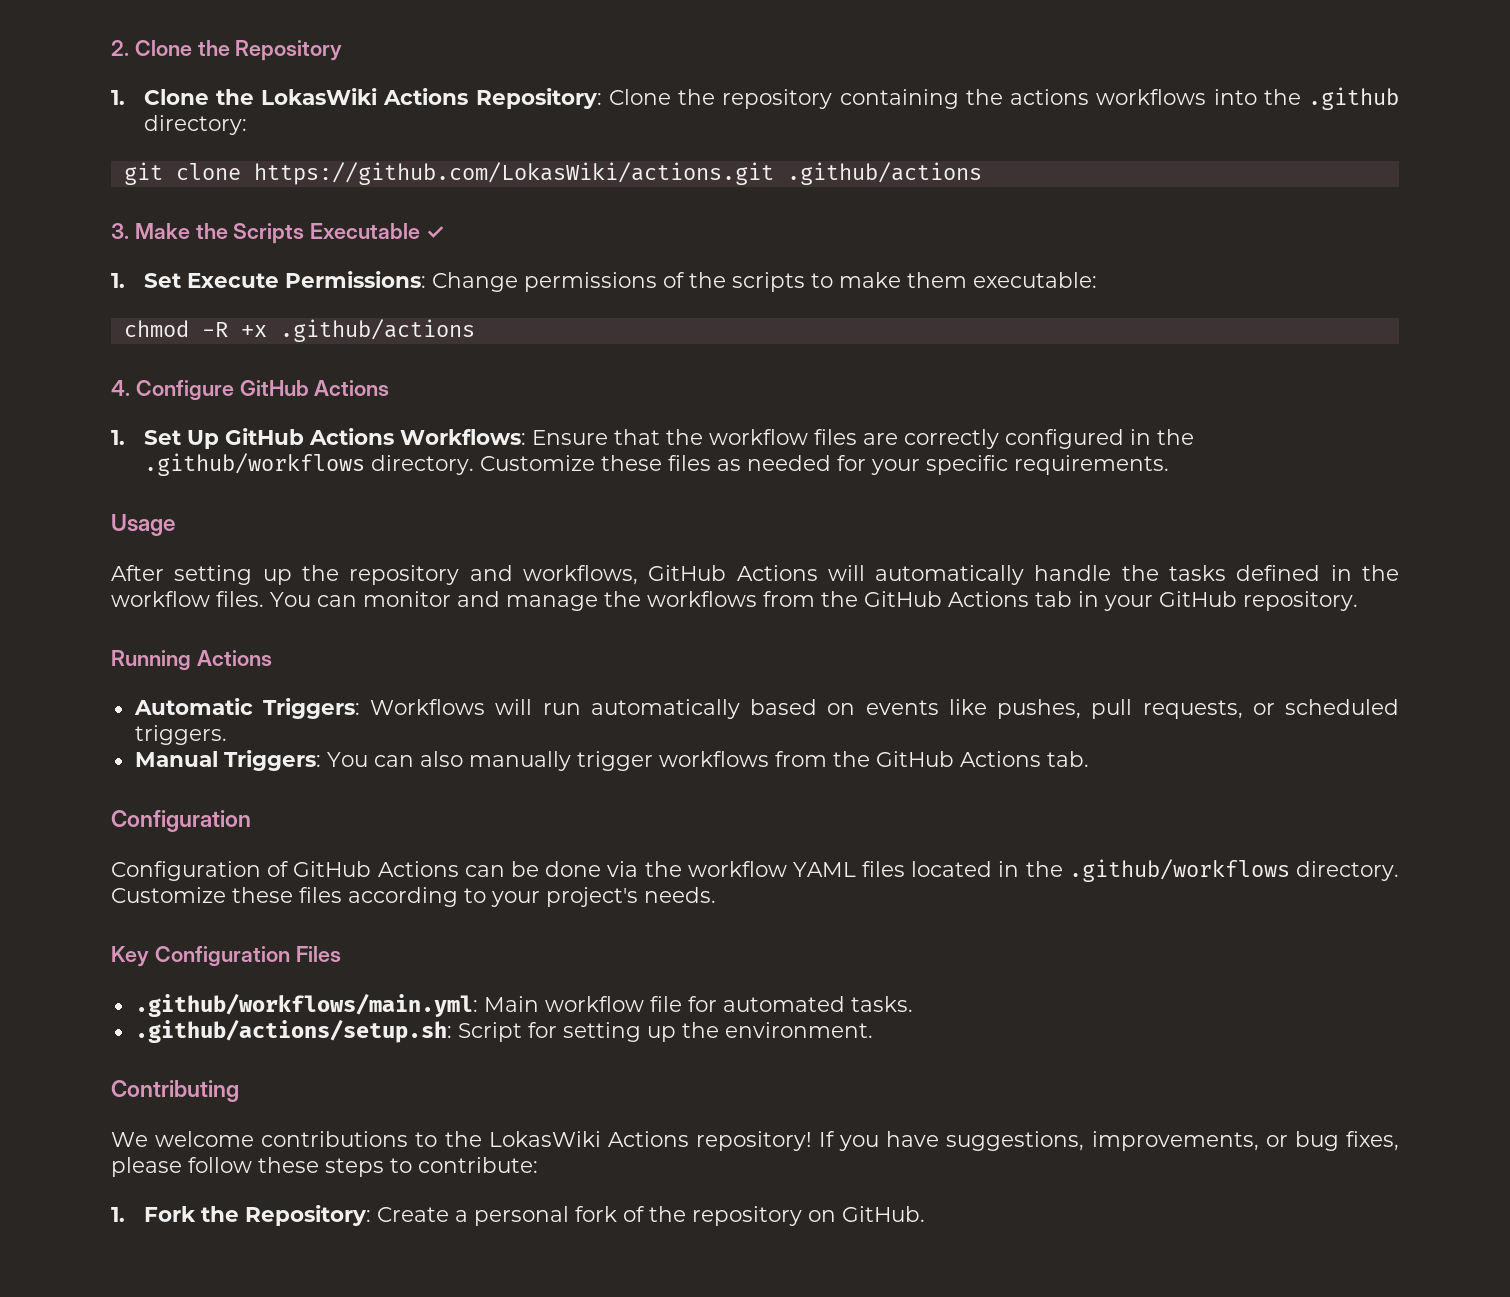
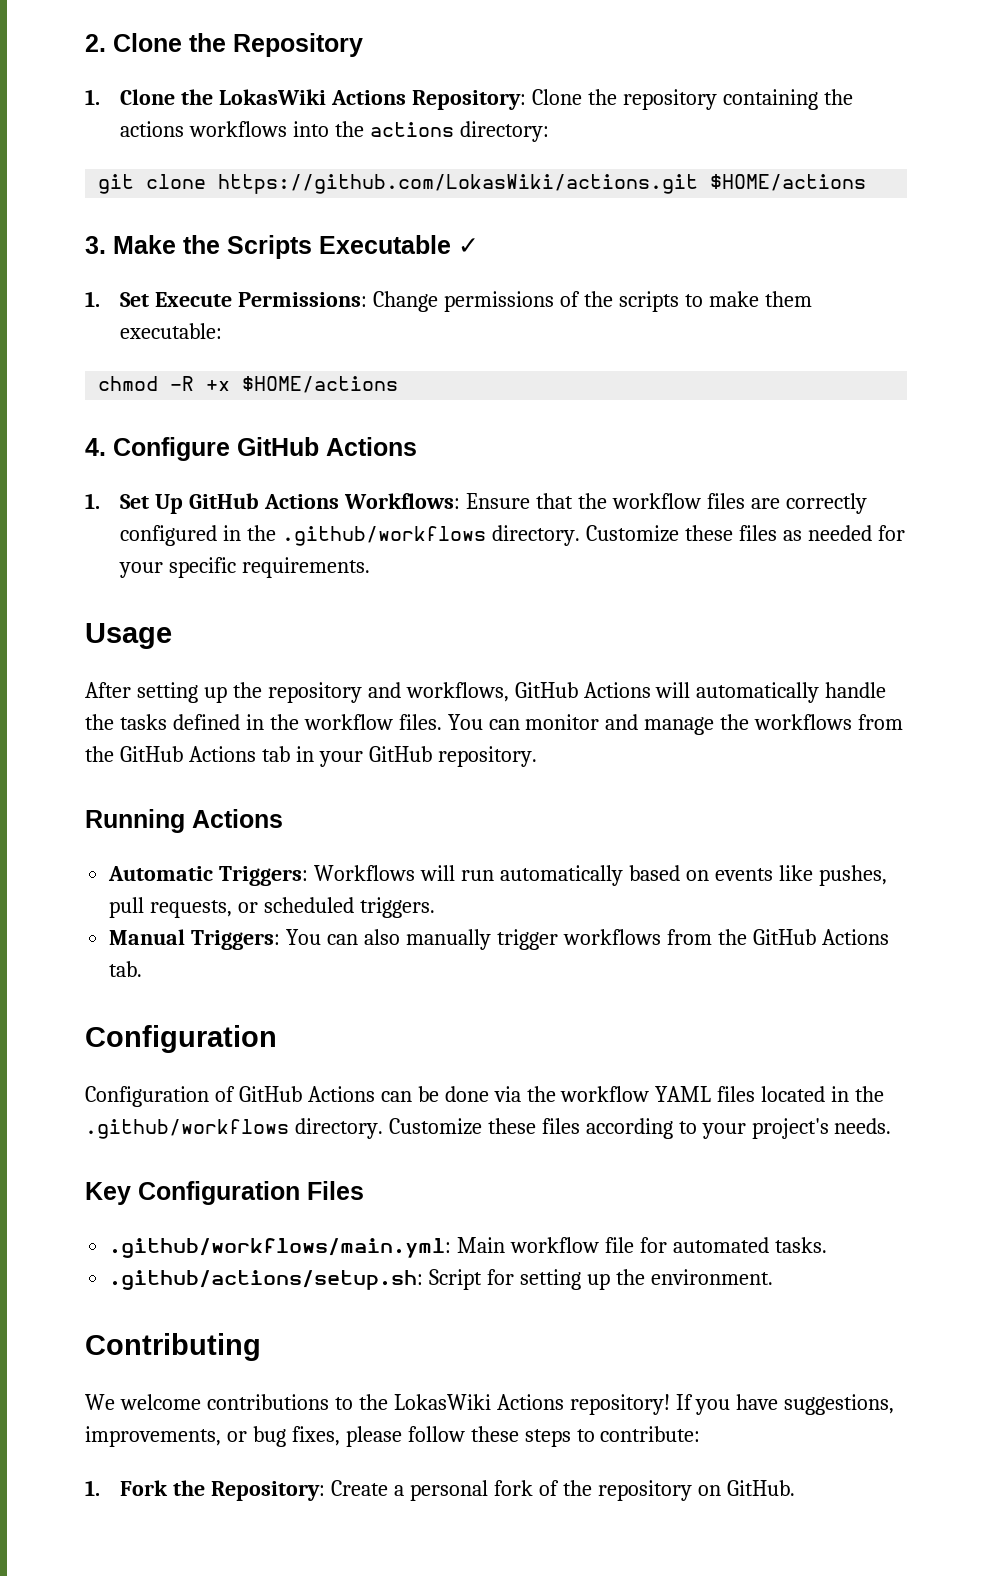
- 1. Clone the LokasWiki Actions Repository: Clone the repository containing the actions workflows into the .github directory:
+ 1. Clone the LokasWiki Actions Repository: Clone the repository containing the actions workflows into the actions directory:
- git clone https://github.com/LokasWiki/actions.git .github/actions
+ git clone https://github.com/LokasWiki/actions.git $HOME/actions
- chmod -R +x .github/actions
+ chmod -R +x $HOME/actions

